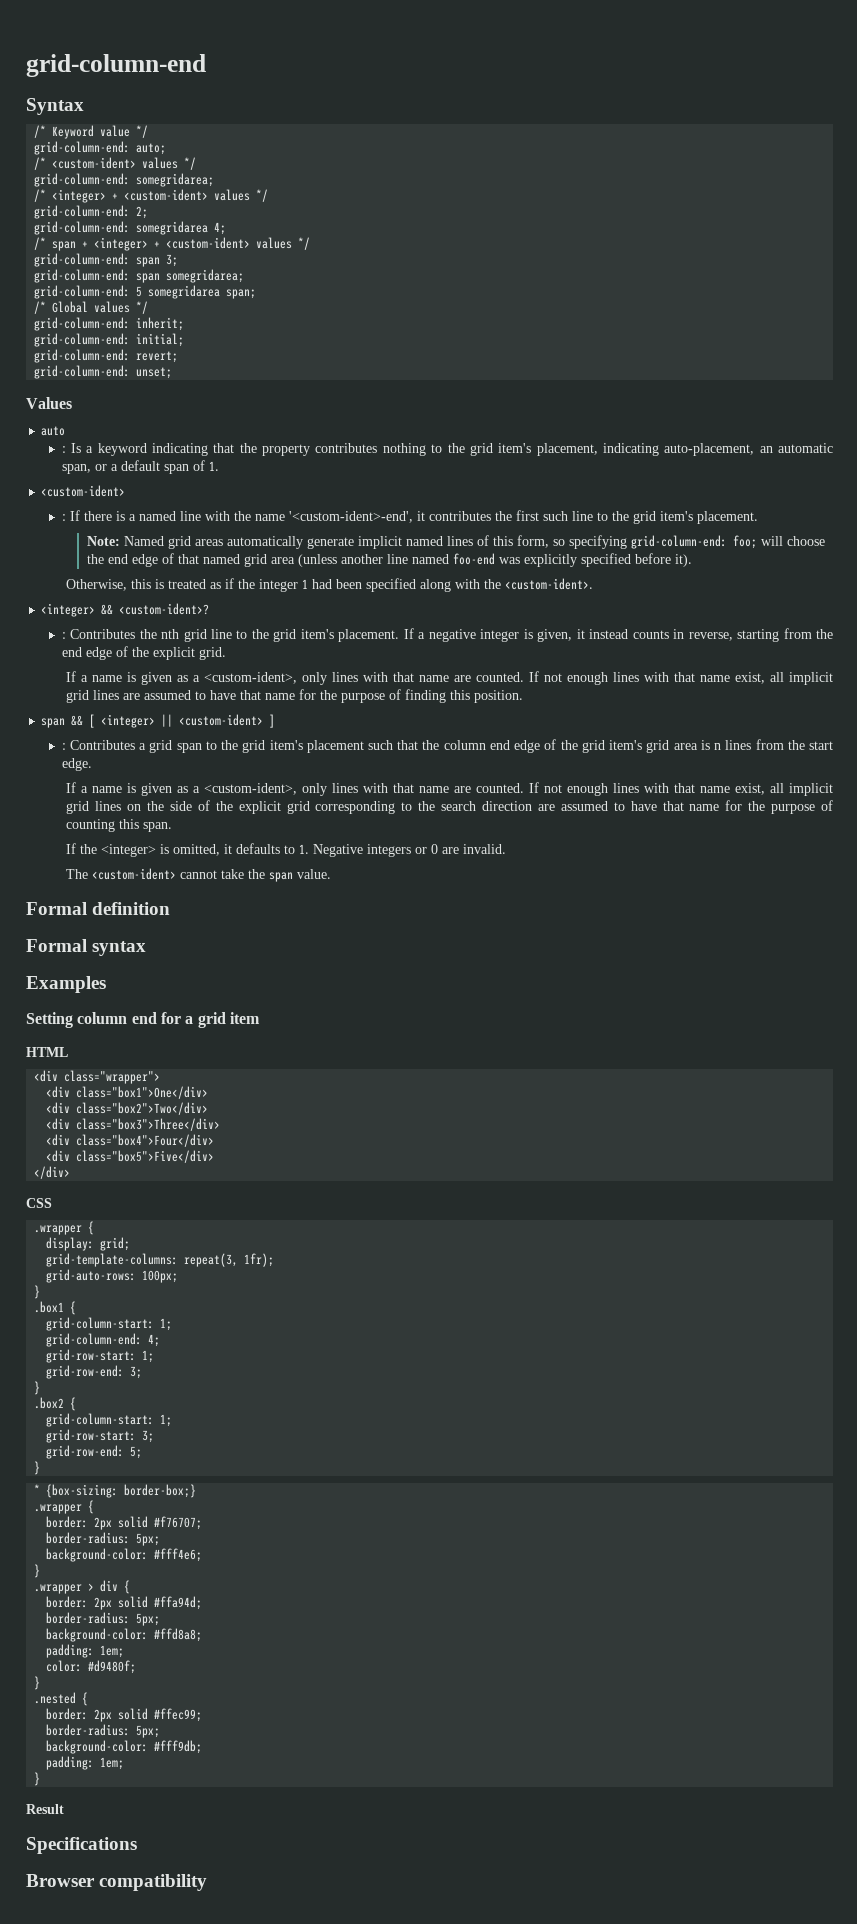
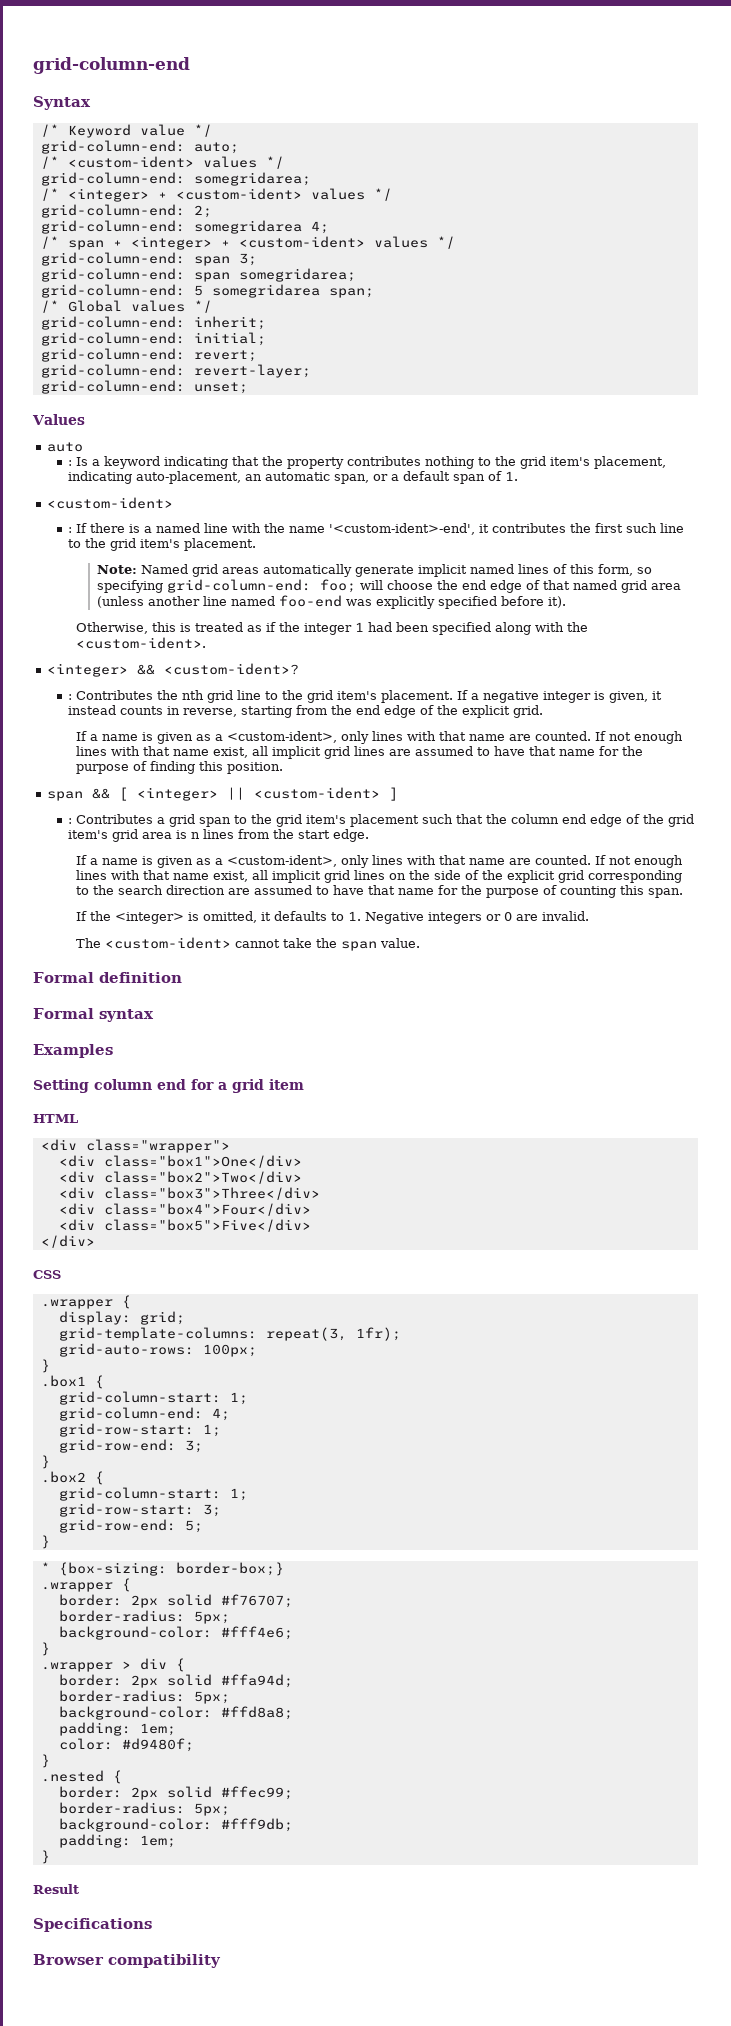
+ grid-column-end: revert-layer;

